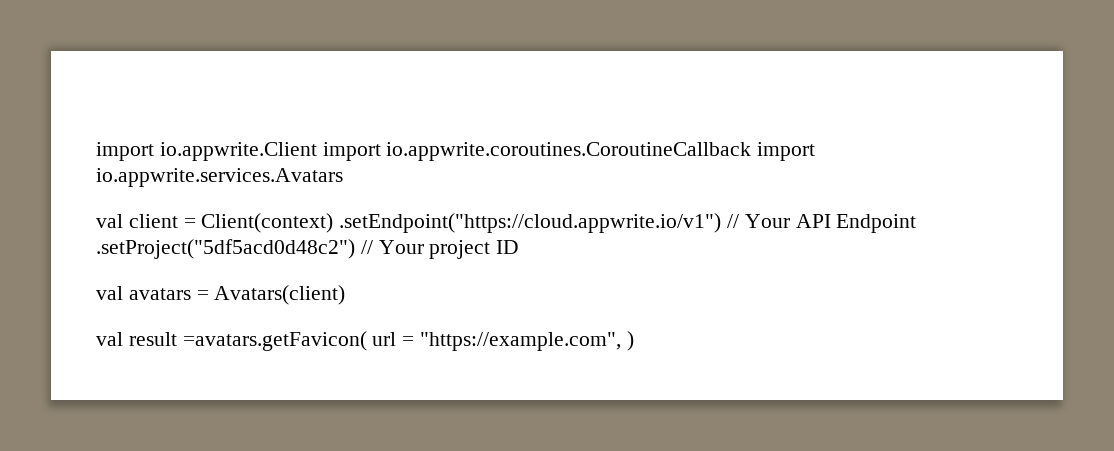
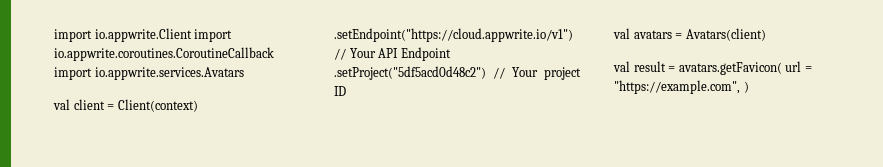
- val result =avatars.getFavicon( url = "https://example.com", )
+ val result = avatars.getFavicon( url = "https://example.com", )

